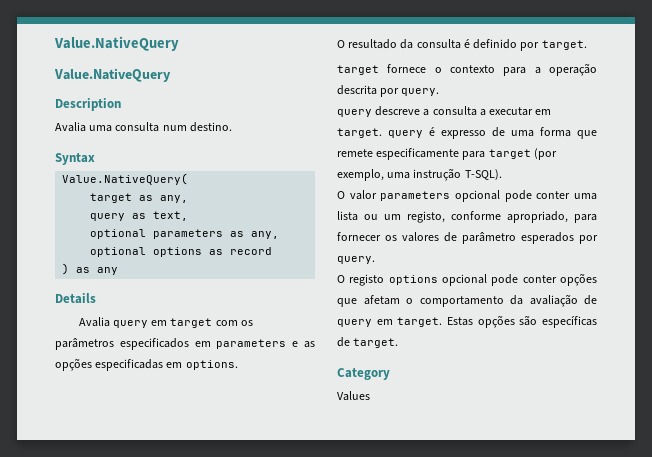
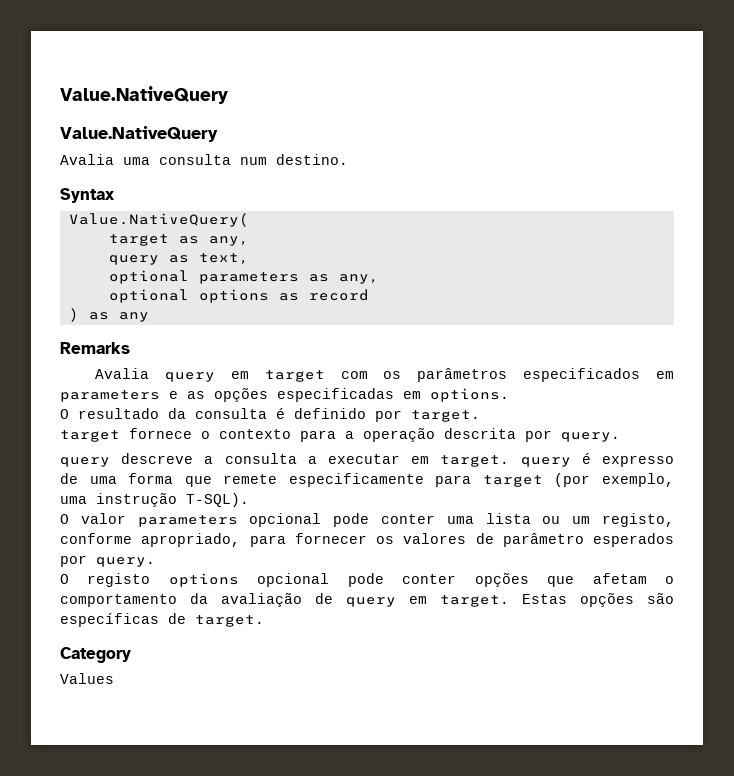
- Description
- Details
+ Remarks

